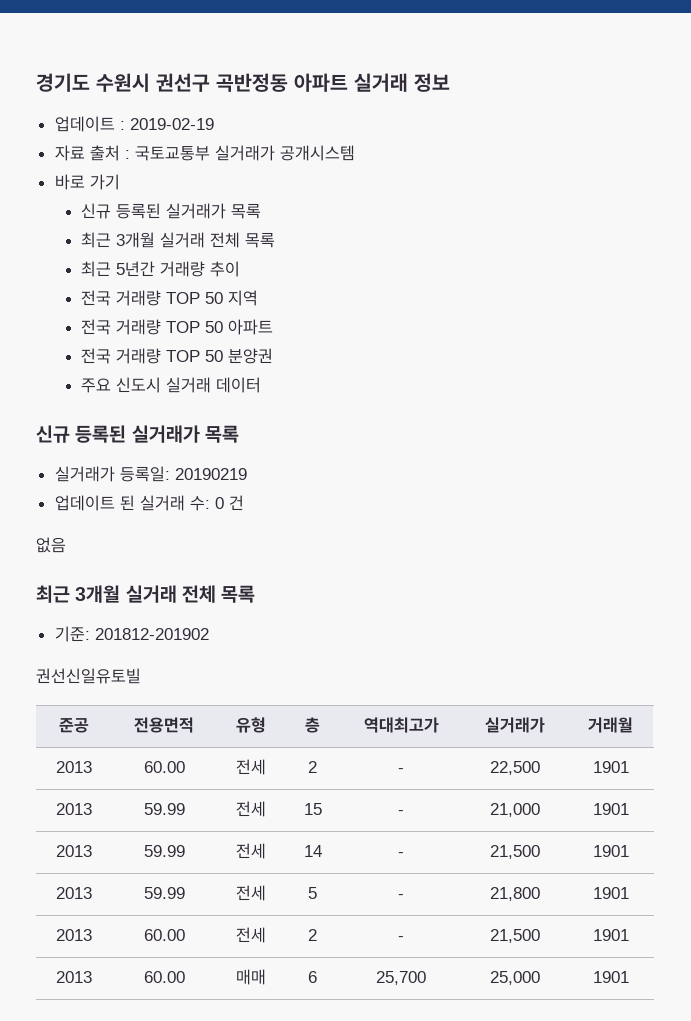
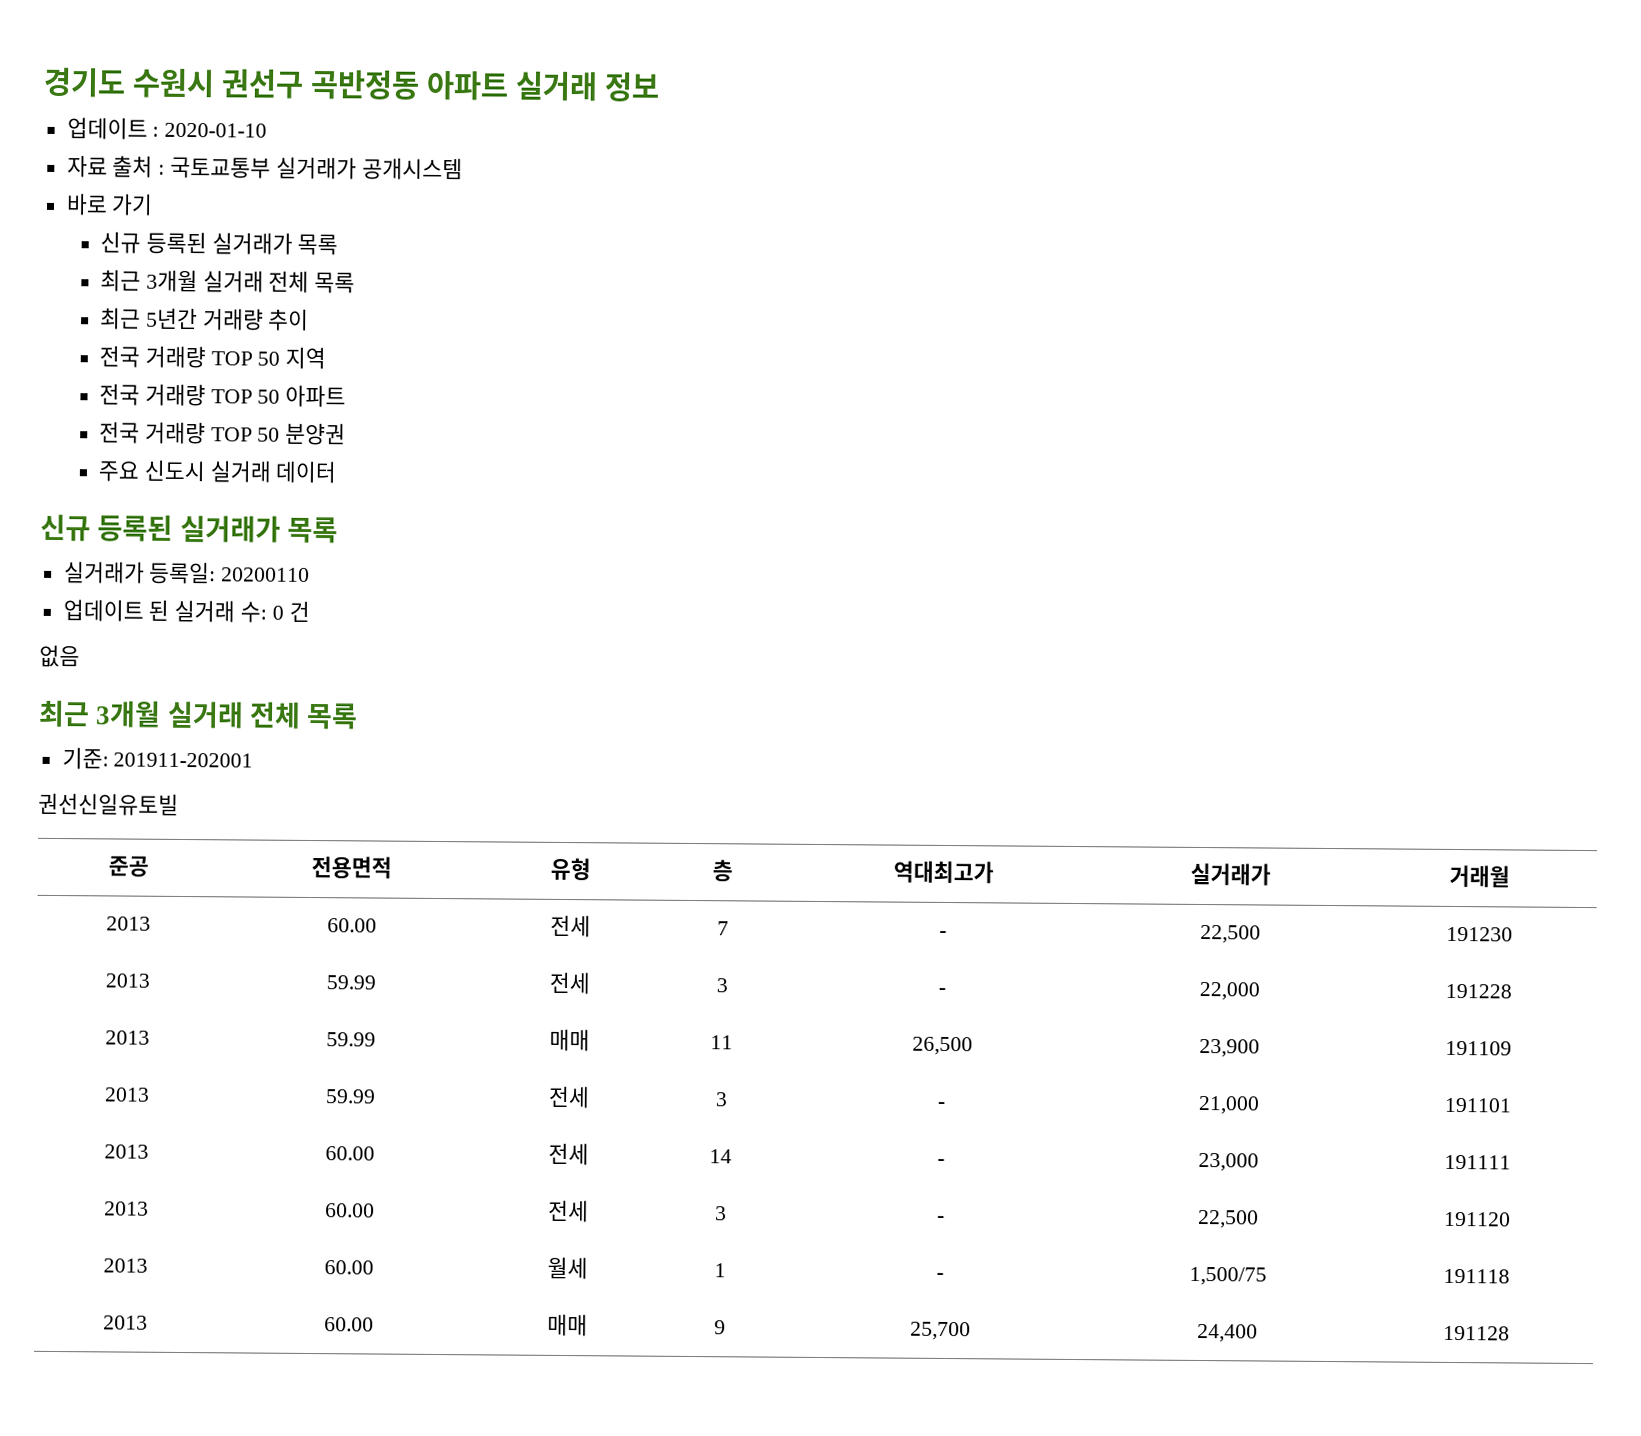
- 업데이트 : 2019-02-19
+ 업데이트 : 2020-01-10
- 실거래가 등록일: 20190219
+ 실거래가 등록일: 20200110
- 기준: 201812-201902
+ 기준: 201911-202001
- 2013 | 60.00 | 전세 | 2 | - | 22,500 | 1901
- 2013 | 59.99 | 전세 | 15 | - | 21,000 | 1901
- 2013 | 59.99 | 전세 | 14 | - | 21,500 | 1901
- 2013 | 59.99 | 전세 | 5 | - | 21,800 | 1901
- 2013 | 60.00 | 전세 | 2 | - | 21,500 | 1901
+ 2013 | 60.00 | 전세 | 7 | - | 22,500 | 191230
+ 2013 | 59.99 | 전세 | 3 | - | 22,000 | 191228
+ 2013 | 59.99 | 매매 | 11 | 26,500 | 23,900 | 191109
+ 2013 | 59.99 | 전세 | 3 | - | 21,000 | 191101
+ 2013 | 60.00 | 전세 | 14 | - | 23,000 | 191111
+ 2013 | 60.00 | 전세 | 3 | - | 22,500 | 191120
+ 2013 | 60.00 | 월세 | 1 | - | 1,500/75 | 191118
- 2013 | 60.00 | 매매 | 6 | 25,700 | 25,000 | 1901
+ 2013 | 60.00 | 매매 | 9 | 25,700 | 24,400 | 191128

